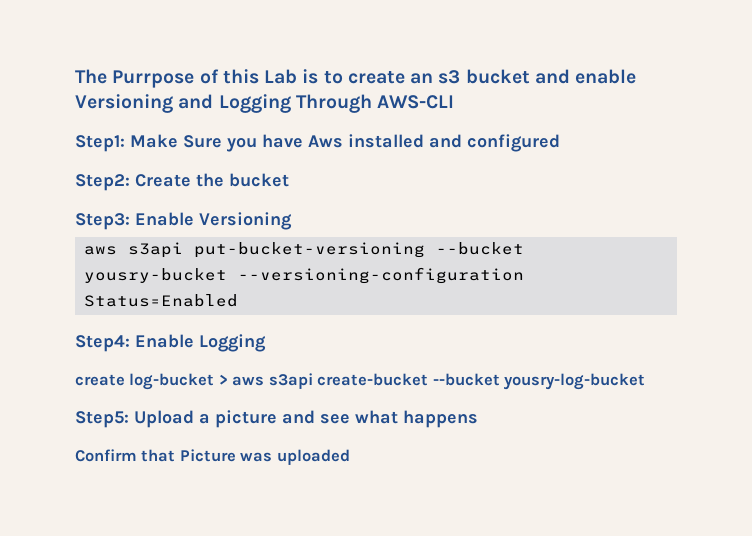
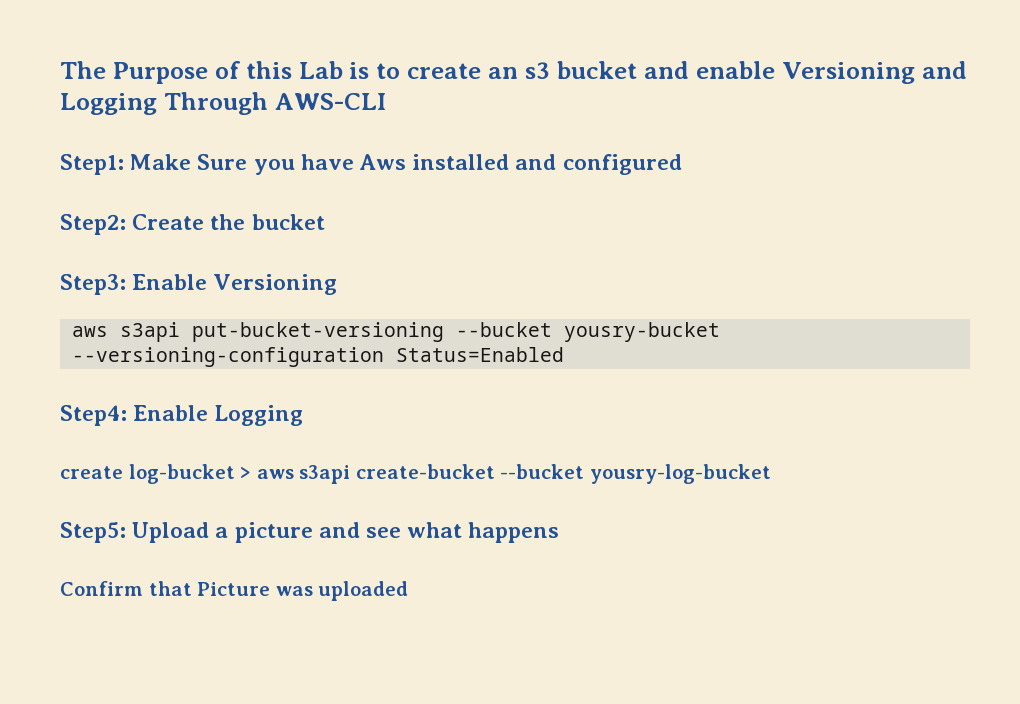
- The Purrpose of this Lab is to create an s3 bucket and enable Versioning and Logging Through AWS-CLI
+ The Purpose of this Lab is to create an s3 bucket and enable Versioning and Logging Through AWS-CLI

